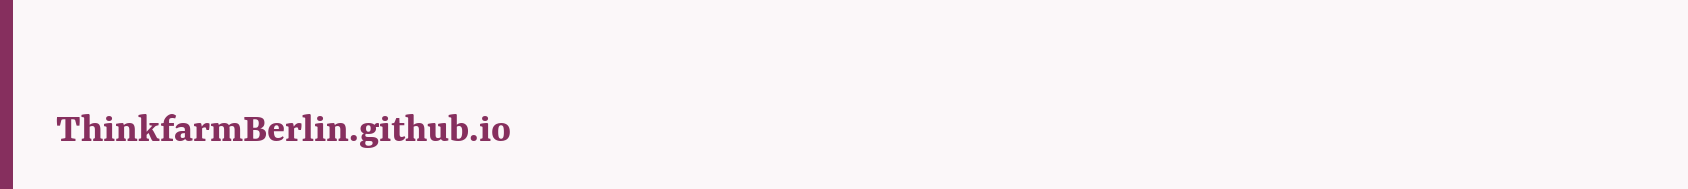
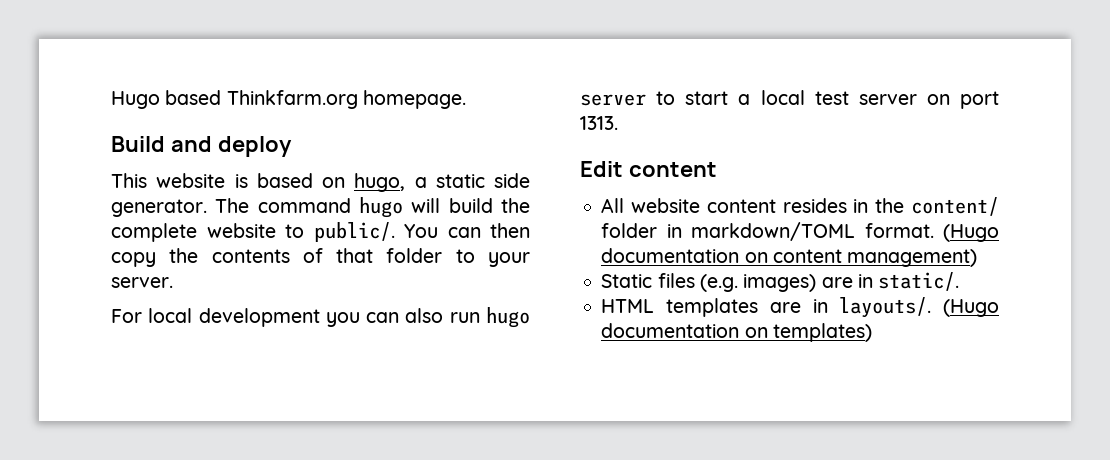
- ThinkfarmBerlin.github.io
+ Hugo based Thinkfarm.org homepage.
+ Build and deploy
+ This website is based on hugo, a static side generator. The command hugo will build the complete website to public/. You can then copy the contents of that folder to your server.
+ For local development you can also run hugo server to start a local test server on port 1313.
+ Edit content
+ All website content resides in the content/ folder in markdown/TOML format. (Hugo documentation on content management)
+ Static files (e.g. images) are in static/.
+ HTML templates are in layouts/. (Hugo documentation on templates)

